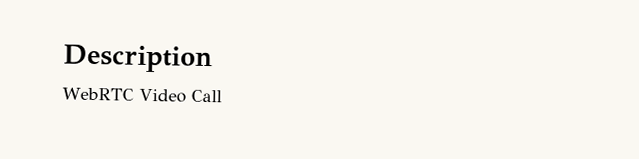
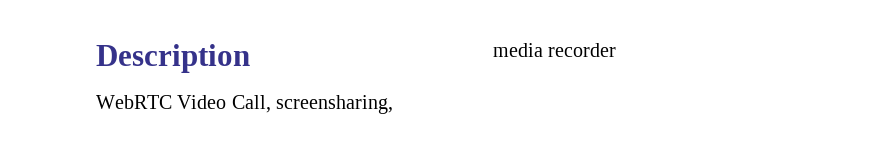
- WebRTC Video Call
+ WebRTC Video Call, screensharing, media recorder

